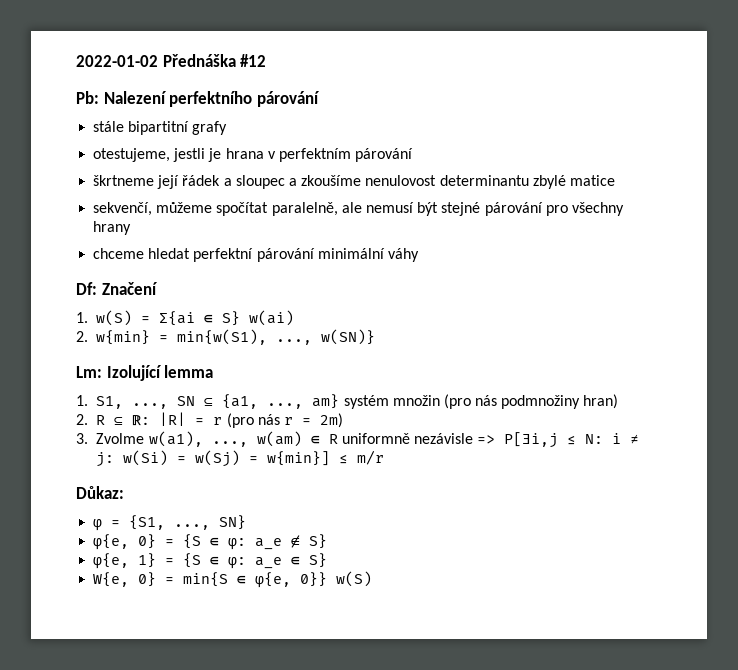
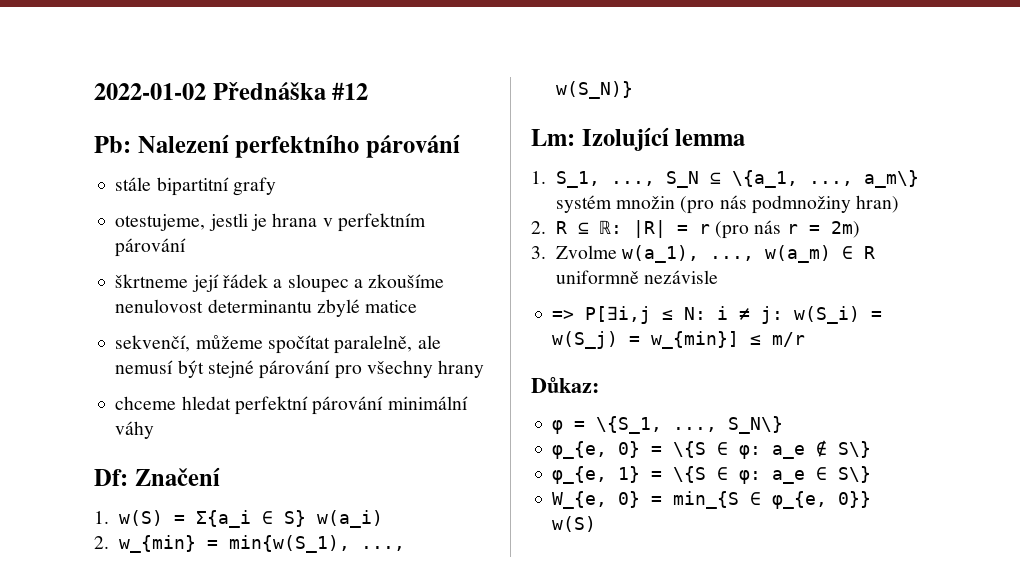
- 1. w(S) = Σ{ai ∈ S} w(ai)
- 2. w{min} = min{w(S1), ..., w(SN)}
+ 1. w(S) = Σ{a_i ∈ S} w(a_i)
+ 2. w_{min} = min{w(S_1), ..., w(S_N)}
- 1. S1, ..., SN ⊆ {a1, ..., am} systém množin (pro nás podmnožiny hran)
+ 1. S_1, ..., S_N ⊆ \{a_1, ..., a_m\} systém množin (pro nás podmnožiny hran)
- 3. Zvolme w(a1), ..., w(am) ∈ R uniformně nezávisle => P[∃i,j ≤ N: i ≠ j: w(Si) = w(Sj) = w{min}] ≤ m/r
+ 3. Zvolme w(a_1), ..., w(a_m) ∈ R uniformně nezávisle
+ => P[∃i,j ≤ N: i ≠ j: w(S_i) = w(S_j) = w_{min}] ≤ m/r
- φ = {S1, ..., SN}
- φ{e, 0} = {S ∈ φ: a_e ∉ S}
- φ{e, 1} = {S ∈ φ: a_e ∈ S}
- W{e, 0} = min{S ∈ φ{e, 0}} w(S)
+ φ = \{S_1, ..., S_N\}
+ φ_{e, 0} = \{S ∈ φ: a_e ∉ S\}
+ φ_{e, 1} = \{S ∈ φ: a_e ∈ S\}
+ W_{e, 0} = min_{S ∈ φ_{e, 0}} w(S)

